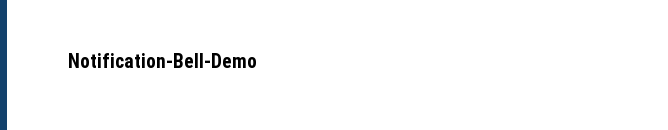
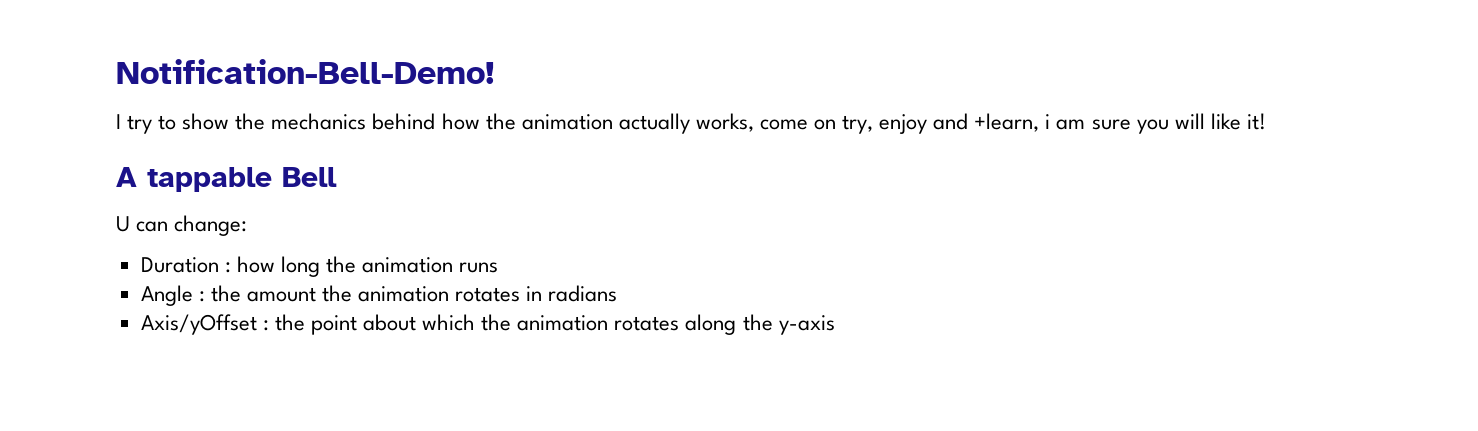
- Notification-Bell-Demo
+ Notification-Bell-Demo!
+ I try to show the mechanics behind how the animation actually works, come on try, enjoy and +learn, i am sure you will like it!
+ A tappable Bell
+ U can change:
+ Duration : how long the animation runs
+ Angle : the amount the animation rotates in radians
+ Axis/yOffset : the point about which the animation rotates along the y-axis

